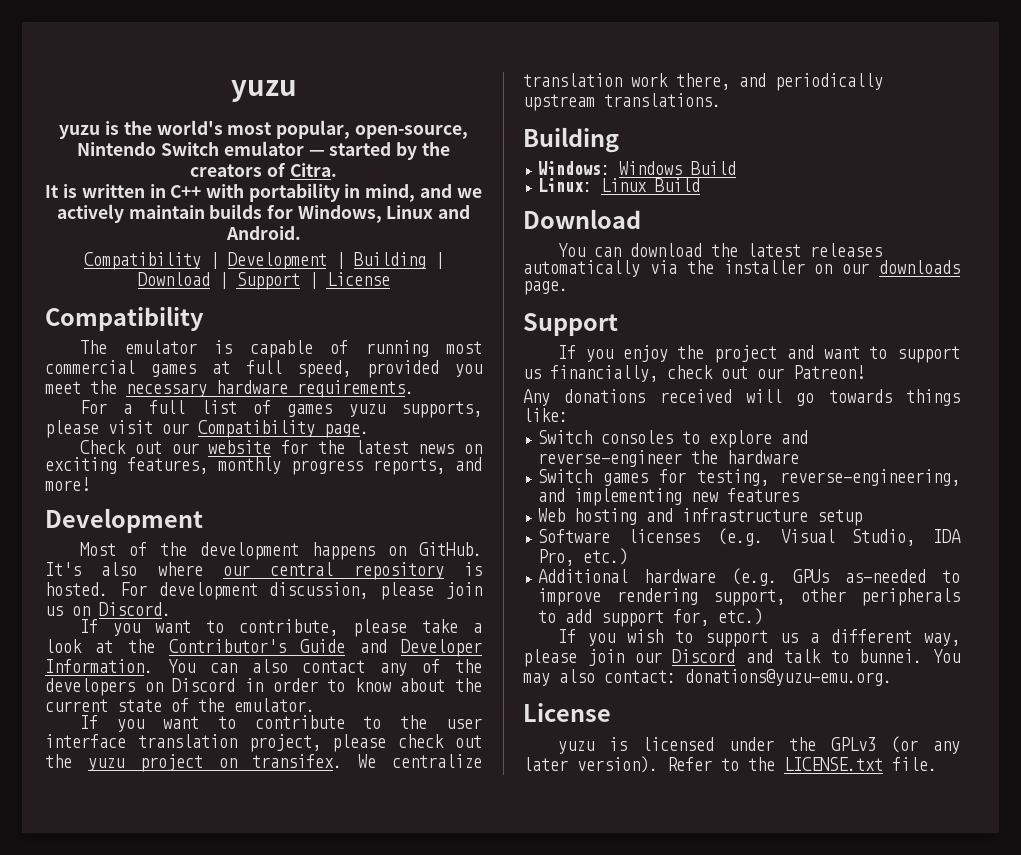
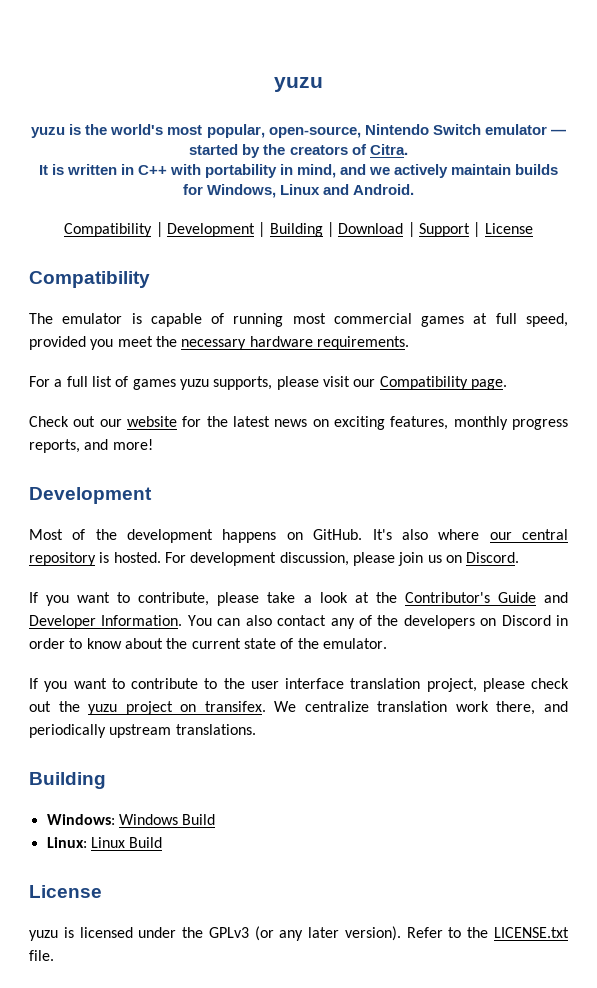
  Linux: Linux Build
- Download
- You can download the latest releases automatically via the installer on our downloads page.
- Support
- If you enjoy the project and want to support us financially, check out our Patreon!
- Any donations received will go towards things like:
- Switch consoles to explore and reverse-engineer the hardware
- Switch games for testing, reverse-engineering, and implementing new features
- Web hosting and infrastructure setup
- Software licenses (e.g. Visual Studio, IDA Pro, etc.)
- Additional hardware (e.g. GPUs as-needed to improve rendering support, other peripherals to add support for, etc.)
- If you wish to support us a different way, please join our Discord and talk to bunnei. You may also contact: donations@yuzu-emu.org.

